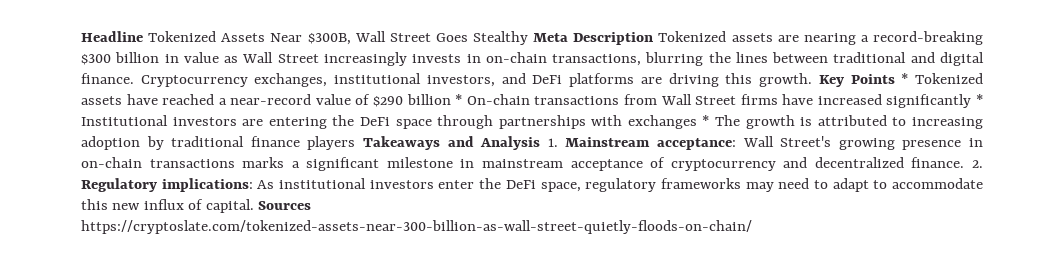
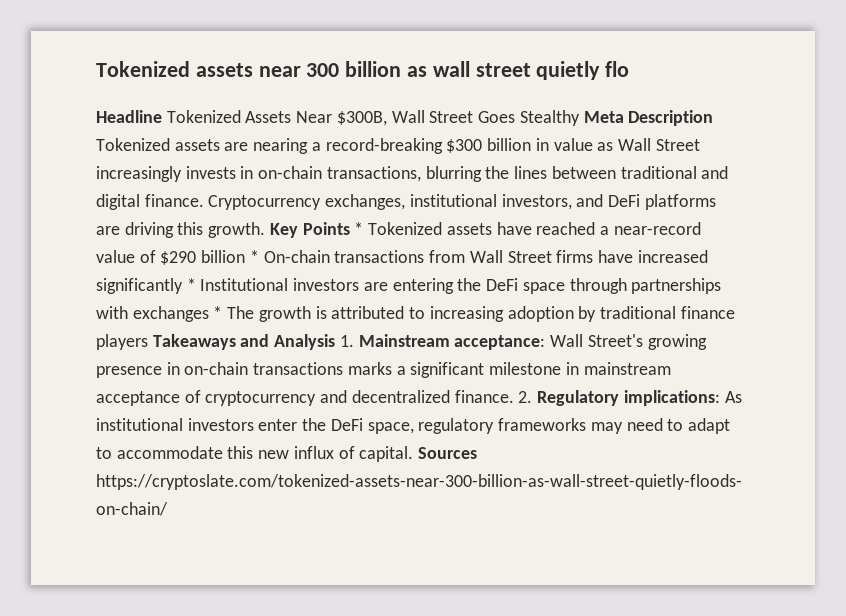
+ Tokenized assets near 300 billion as wall street quietly flo

